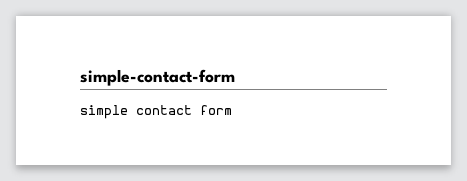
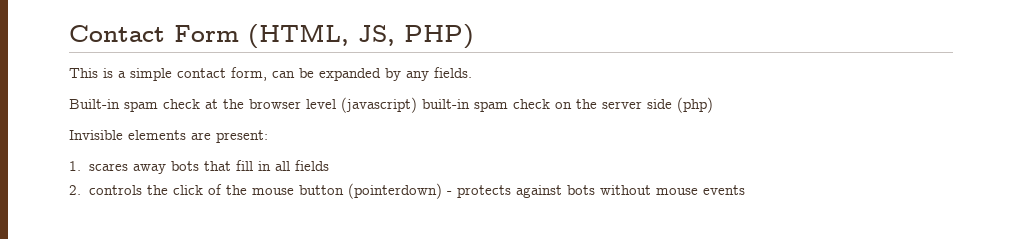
- simple-contact-form
- simple contact form
+ Contact Form (HTML, JS, PHP)
+ This is a simple contact form, can be expanded by any fields.
+ Built-in spam check at the browser level (javascript) built-in spam check on the server side (php)
+ Invisible elements are present:
+ 1. scares away bots that fill in all fields
+ 2. controls the click of the mouse button (pointerdown) - protects against bots without mouse events

